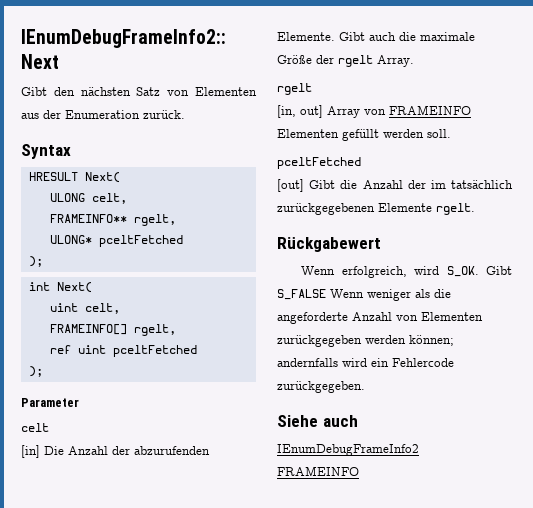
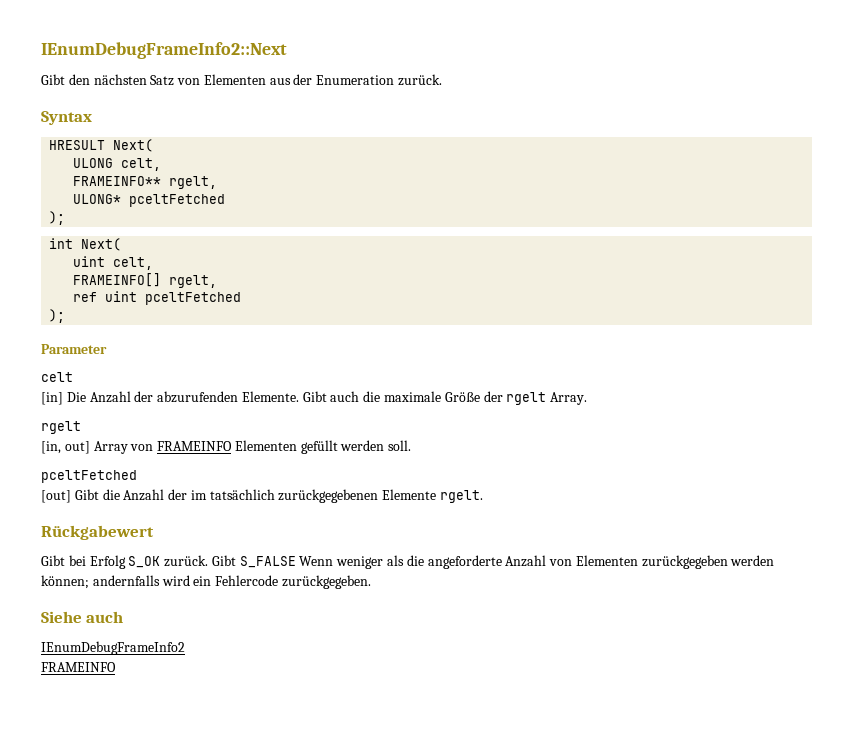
- Wenn erfolgreich, wird S_OK.
+ Gibt bei Erfolg S_OK zurück.

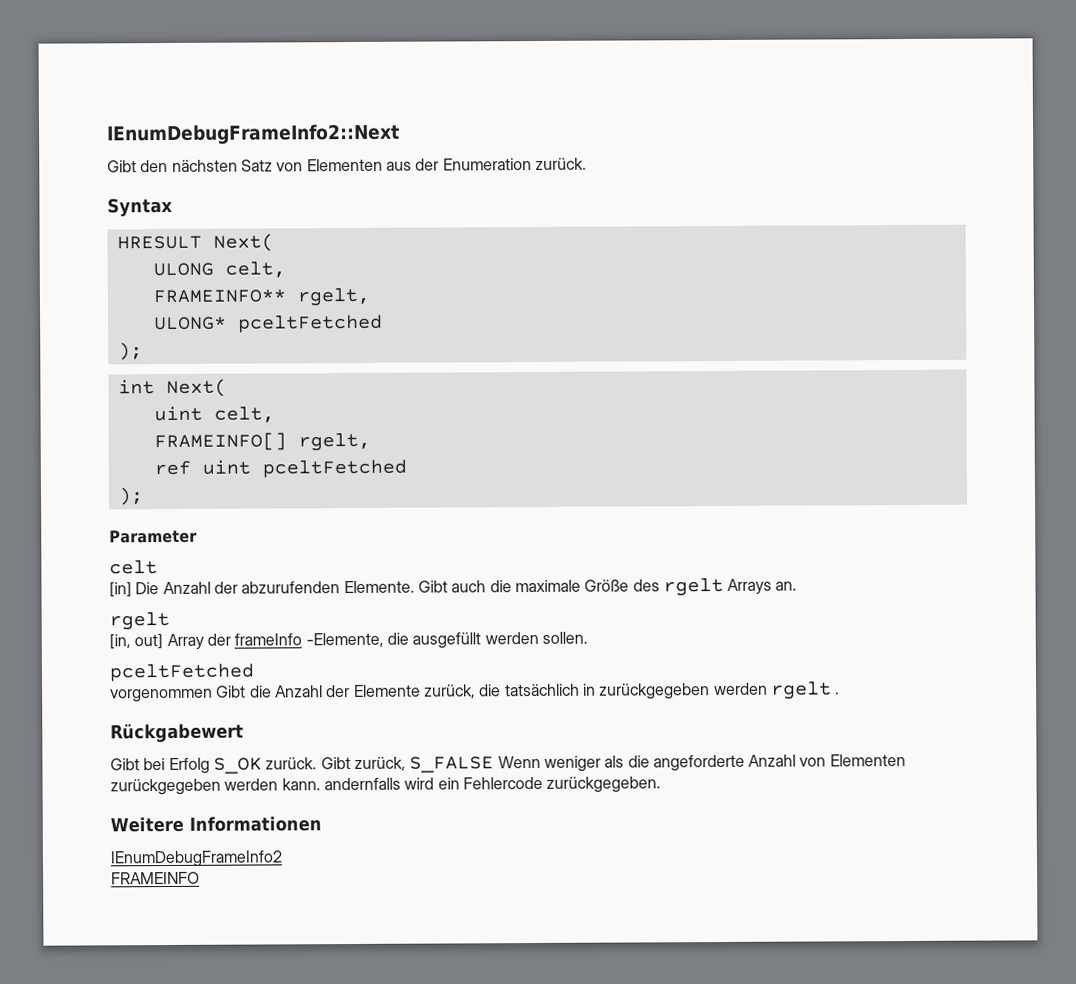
- Gibt auch die maximale Größe der rgelt Array.
+ Gibt auch die maximale Größe des rgelt Arrays an.
- [in, out] Array von FRAMEINFO Elementen gefüllt werden soll.
+ [in, out] Array der frameInfo -Elemente, die ausgefüllt werden sollen.
  pceltFetched
- [out] Gibt die Anzahl der im tatsächlich zurückgegebenen Elemente rgelt.
+ vorgenommen Gibt die Anzahl der Elemente zurück, die tatsächlich in zurückgegeben werden rgelt .
- Gibt S_FALSE Wenn weniger als die angeforderte Anzahl von Elementen zurückgegeben werden können; andernfalls wird ein Fehlercode zurückgegeben.
+ Gibt zurück, S_FALSE Wenn weniger als die angeforderte Anzahl von Elementen zurückgegeben werden kann. andernfalls wird ein Fehlercode zurückgegeben.
- Siehe auch
+ Weitere Informationen

